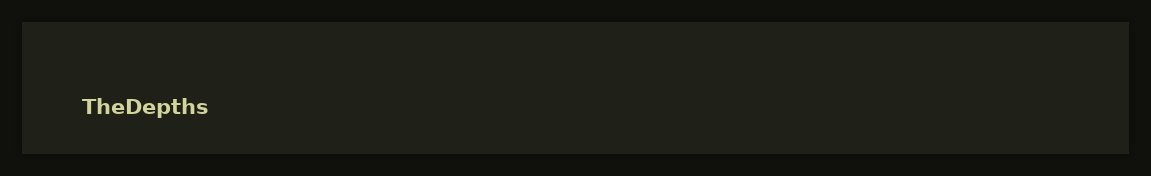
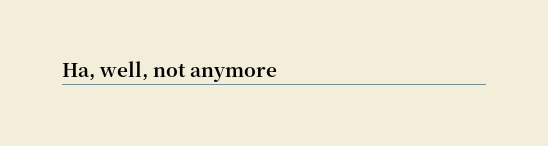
- TheDepths
+ Ha, well, not anymore

